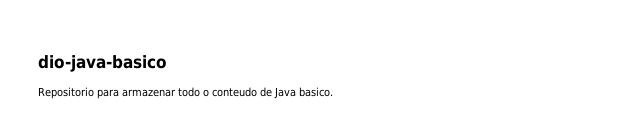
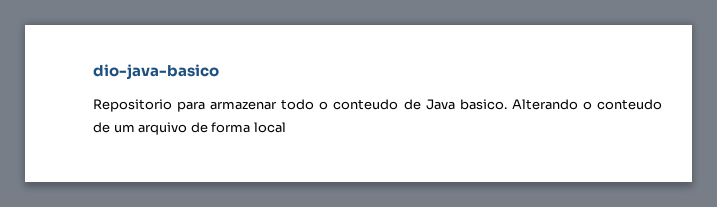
+ Alterando o conteudo de um arquivo de forma local

